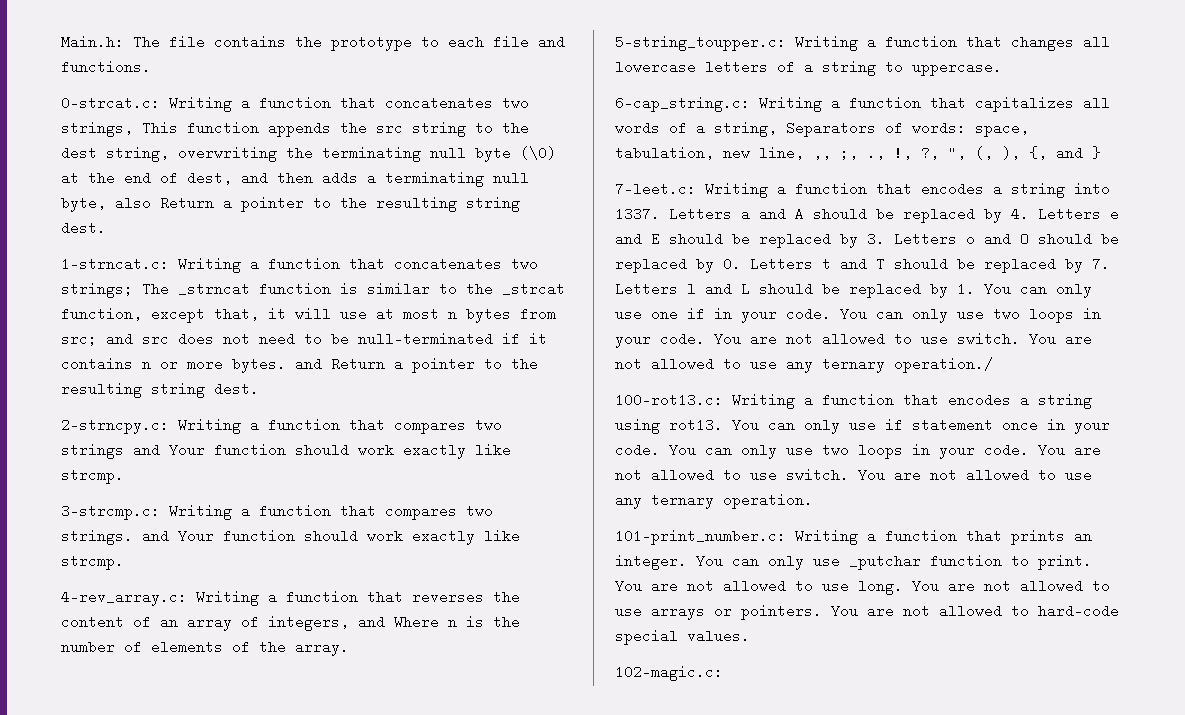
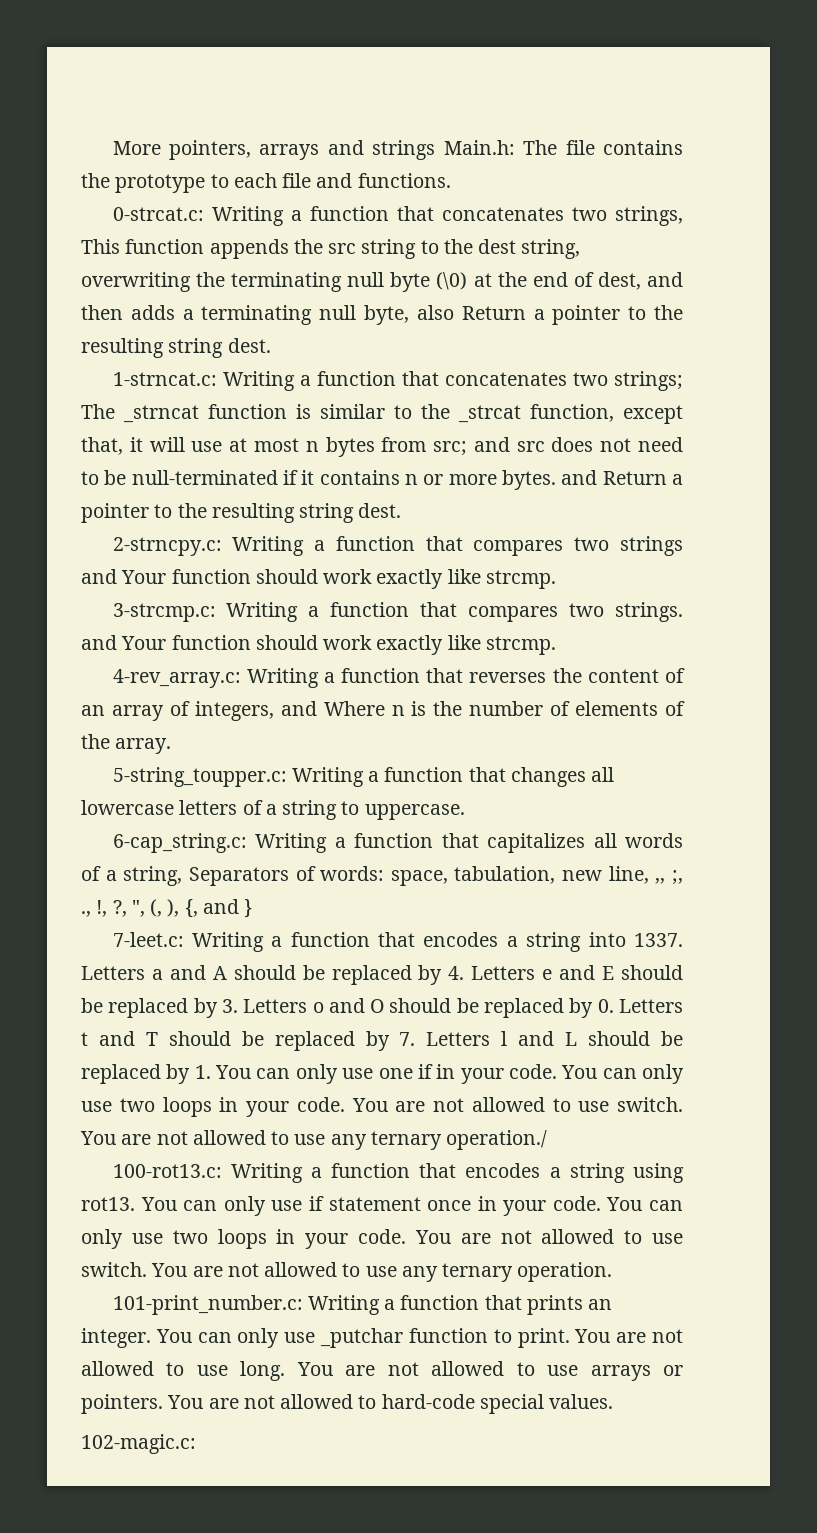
- Main.h: The file contains the prototype to each file and functions.
+ More pointers, arrays and strings Main.h: The file contains the prototype to each file and functions.

